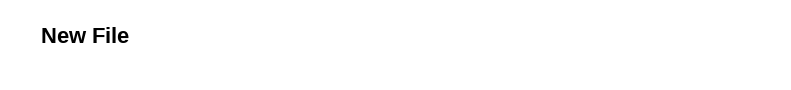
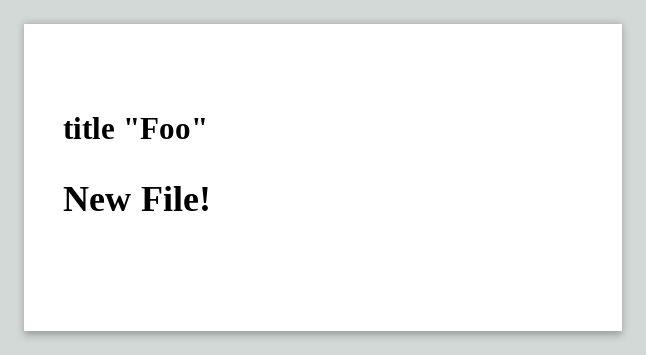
- New File
+ title "Foo"
+ New File!

